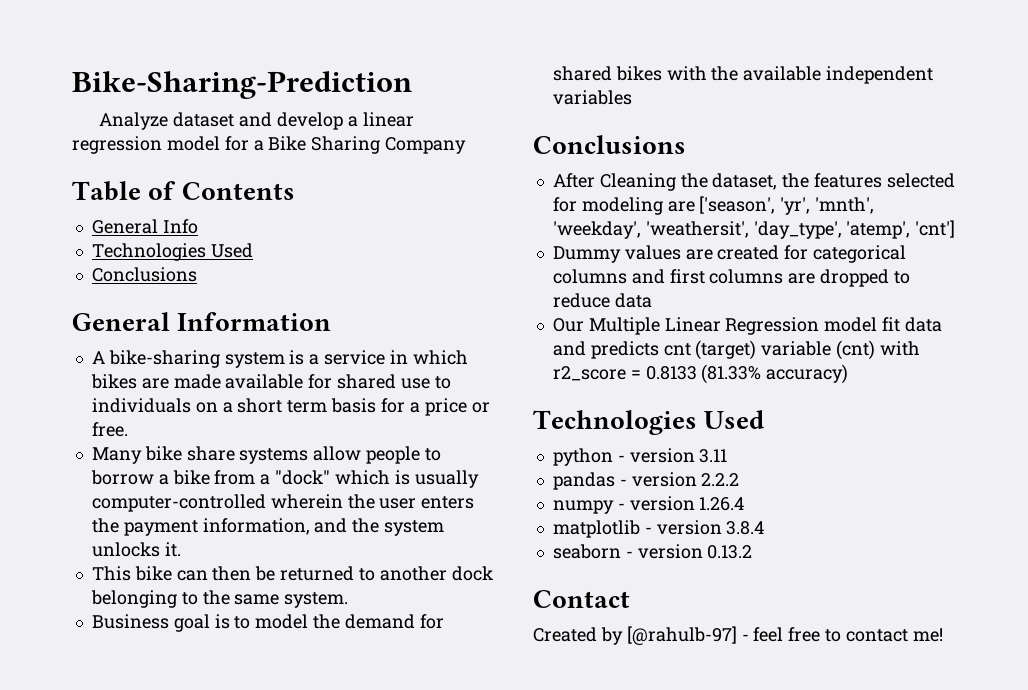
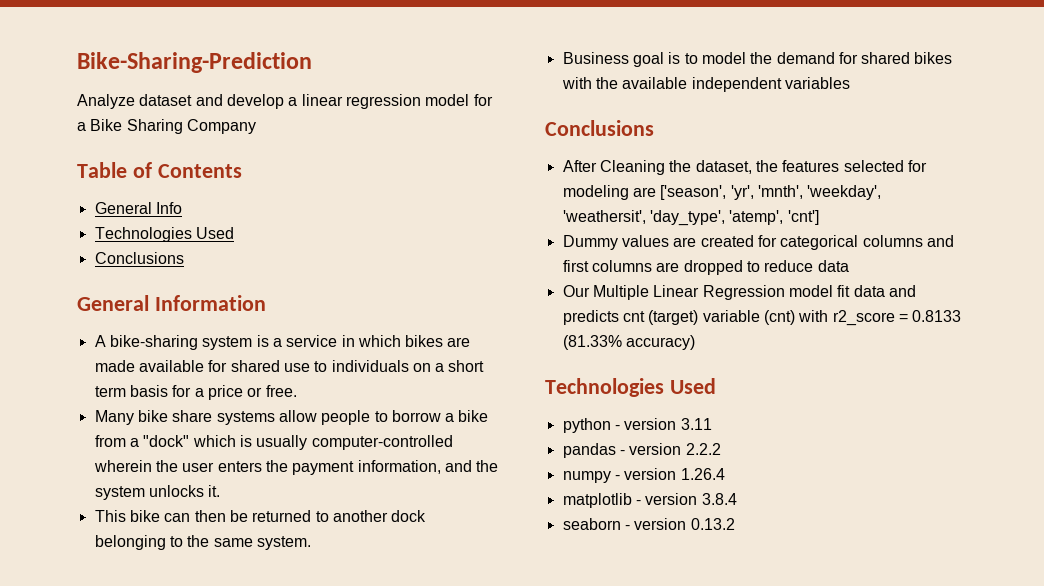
- Contact
- Created by [@rahulb-97] - feel free to contact me!

